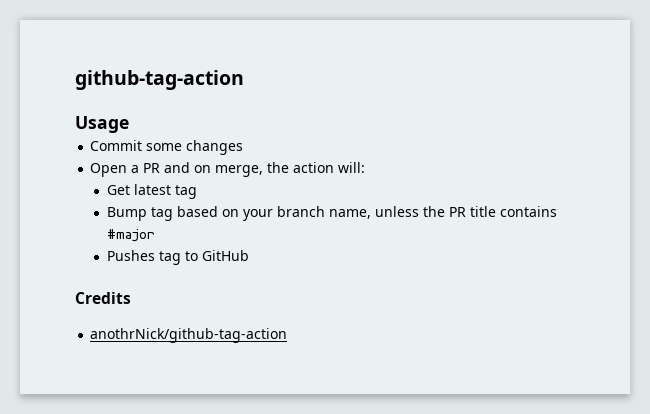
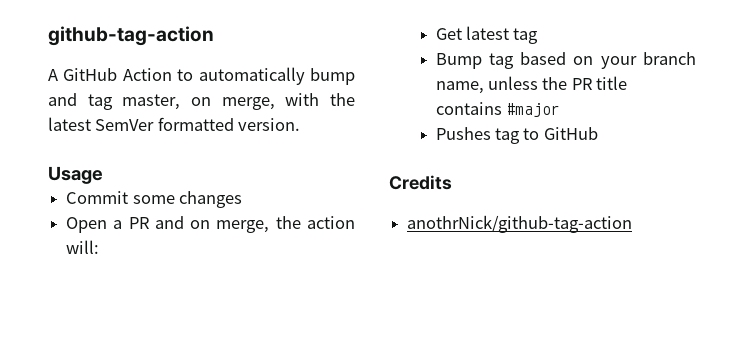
+ A GitHub Action to automatically bump and tag master, on merge, with the latest SemVer formatted version.

